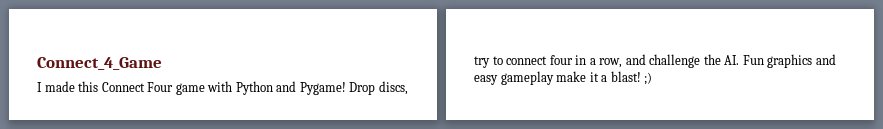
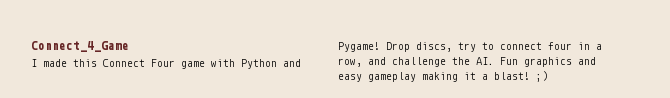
- Drop discs, try to connect four in a row, and challenge the AI. Fun graphics and easy gameplay make it a blast! ;)
+ Drop discs, try to connect four in a row, and challenge the AI. Fun graphics and easy gameplay making it a blast! ;)

